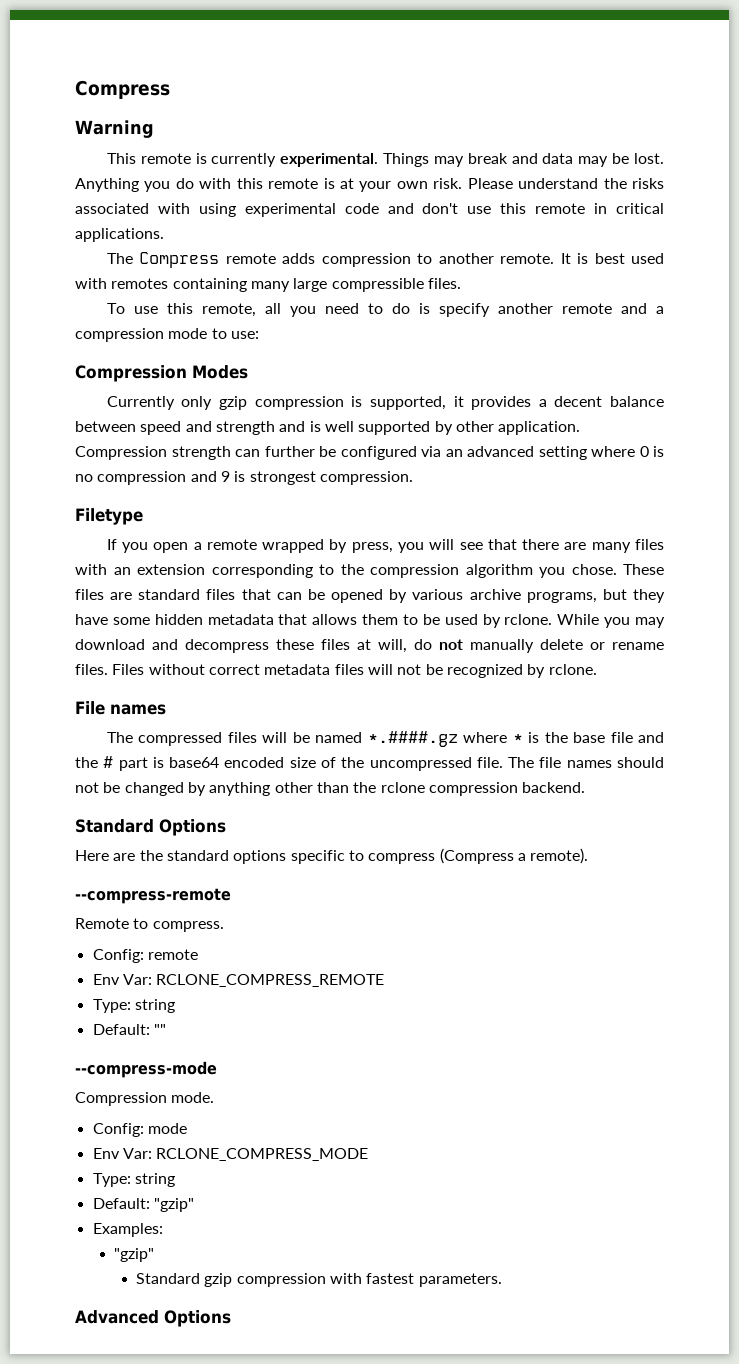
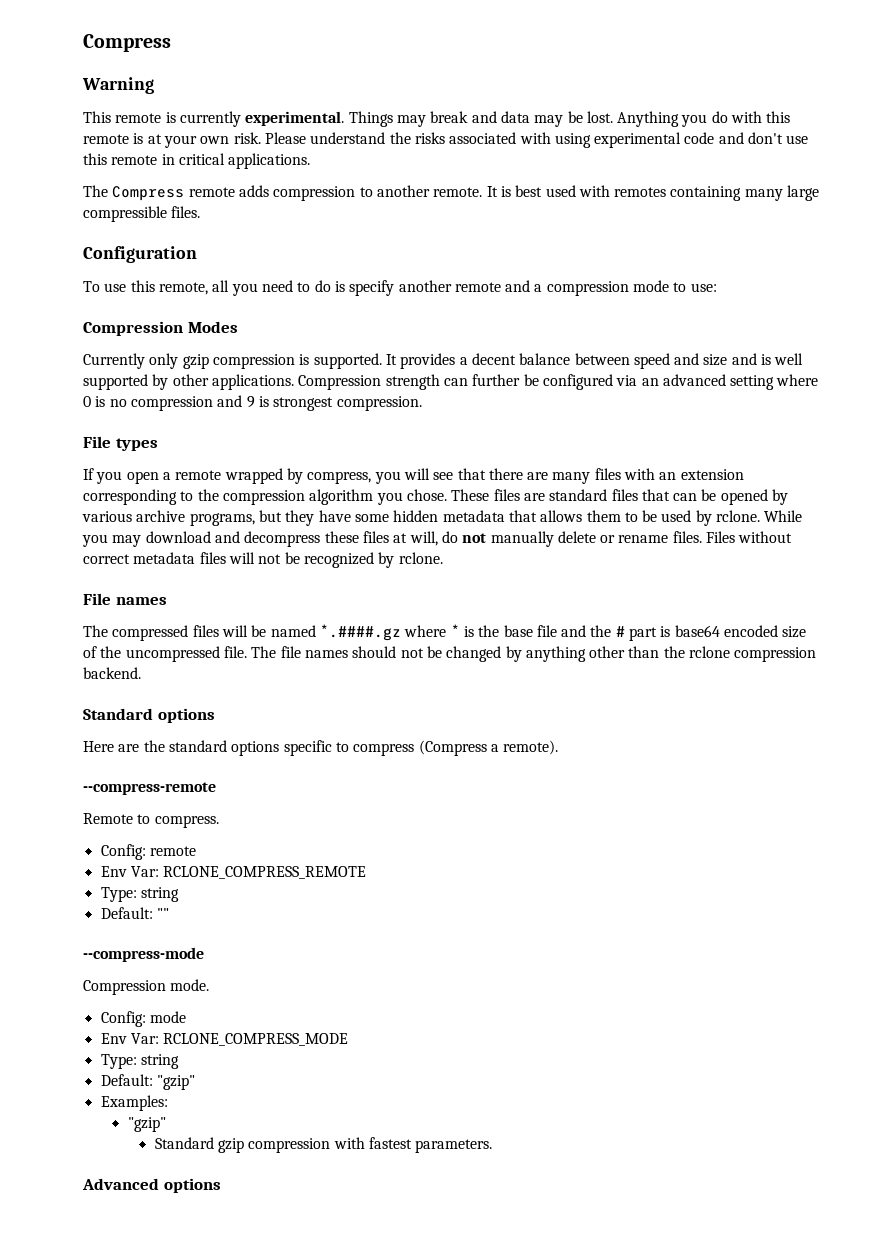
+ Configuration
- Currently only gzip compression is supported, it provides a decent balance between speed and strength and is well supported by other application.
+ Currently only gzip compression is supported. It provides a decent balance between speed and size and is well supported by other applications.
- Filetype
+ File types
- If you open a remote wrapped by press, you will see that there are many files with an extension corresponding to the compression algorithm you chose.
+ If you open a remote wrapped by compress, you will see that there are many files with an extension corresponding to the compression algorithm you chose.
- Standard Options
+ Standard options
- Advanced Options
+ Advanced options

